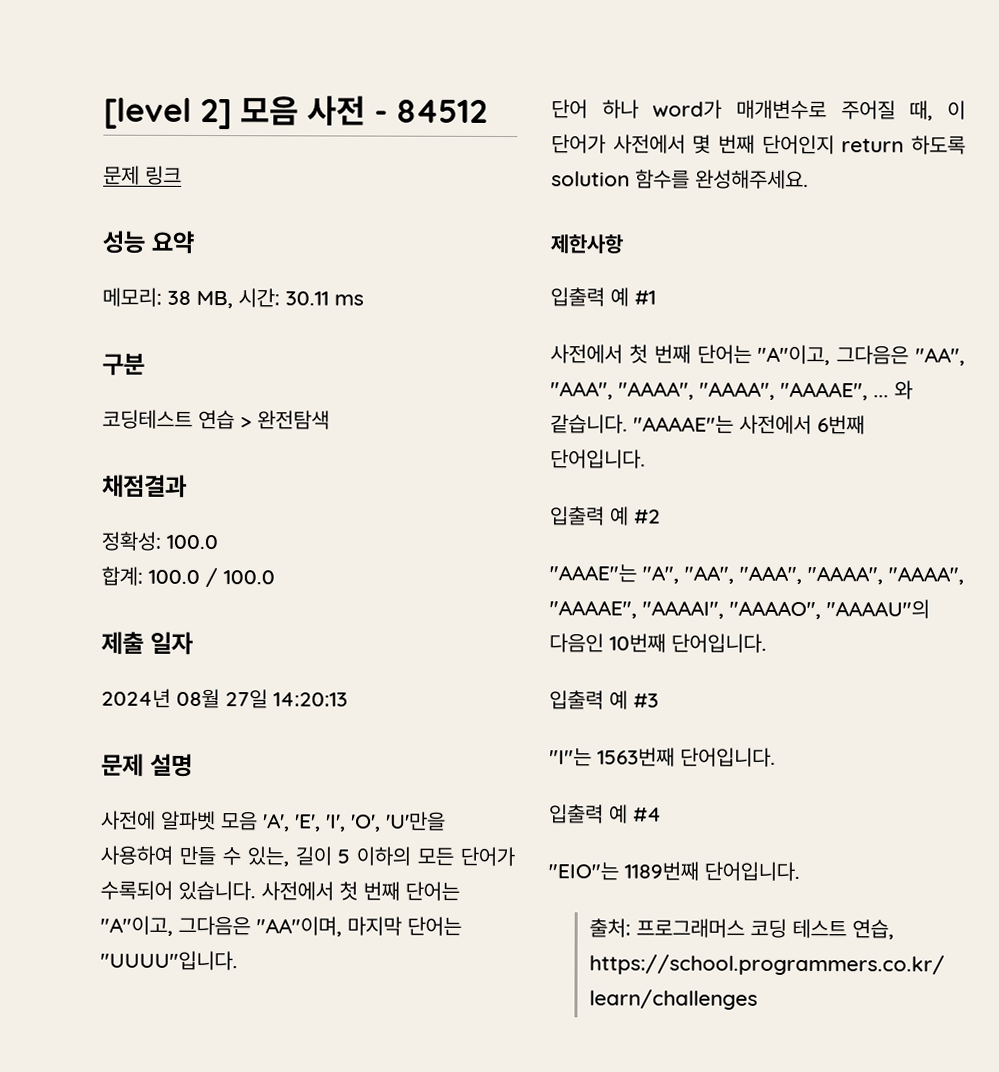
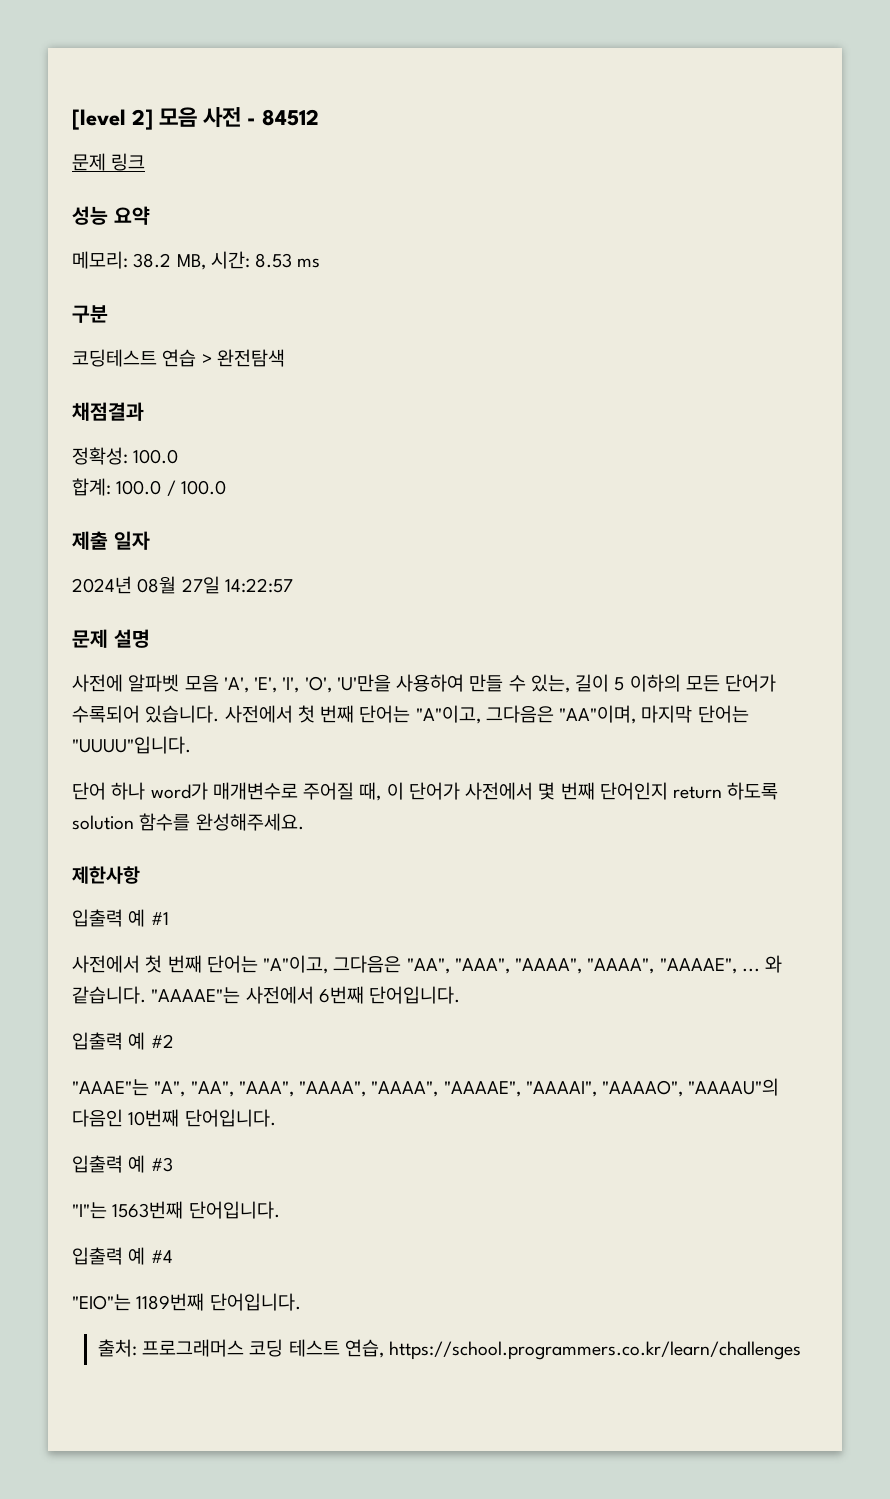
- 메모리: 38 MB, 시간: 30.11 ms
+ 메모리: 38.2 MB, 시간: 8.53 ms
- 2024년 08월 27일 14:20:13
+ 2024년 08월 27일 14:22:57

